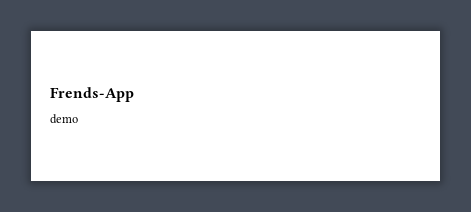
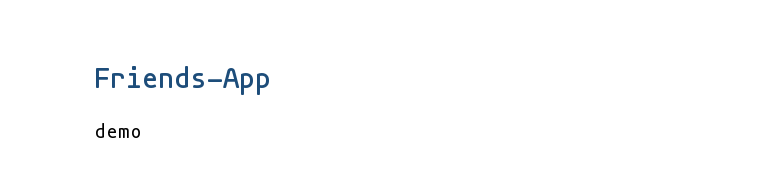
- Frends-App
+ Friends-App

